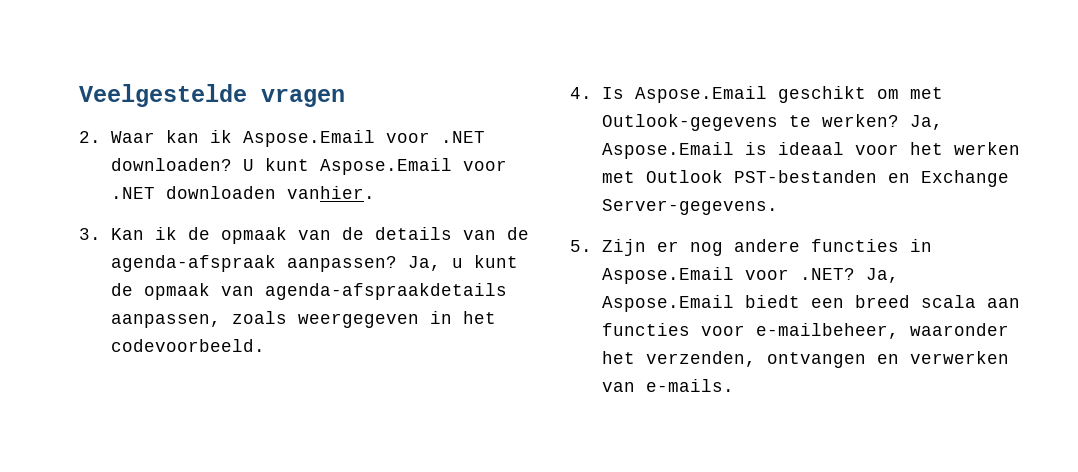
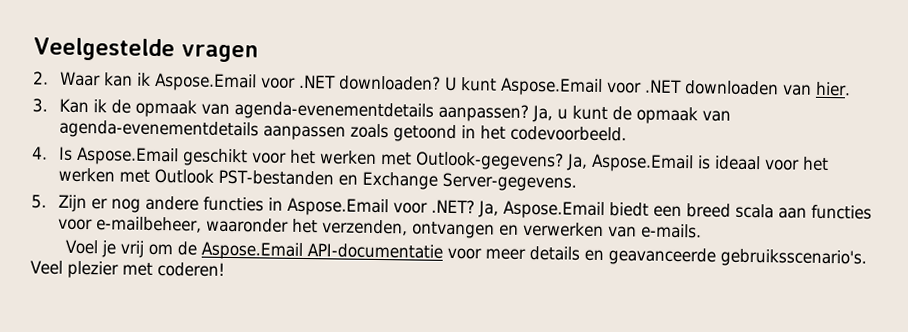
- U kunt Aspose.Email voor .NET downloaden vanhier.
+ U kunt Aspose.Email voor .NET downloaden van hier.
- 3. Kan ik de opmaak van de details van de agenda-afspraak aanpassen?
+ 3. Kan ik de opmaak van agenda-evenementdetails aanpassen?
- Ja, u kunt de opmaak van agenda-afspraakdetails aanpassen, zoals weergegeven in het codevoorbeeld.
+ Ja, u kunt de opmaak van agenda-evenementdetails aanpassen zoals getoond in het codevoorbeeld.
- 4. Is Aspose.Email geschikt om met Outlook-gegevens te werken?
+ 4. Is Aspose.Email geschikt voor het werken met Outlook-gegevens?
+ Voel je vrij om de Aspose.Email API-documentatie voor meer details en geavanceerde gebruiksscenario's. Veel plezier met coderen!

